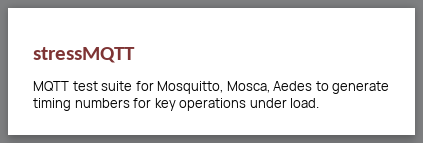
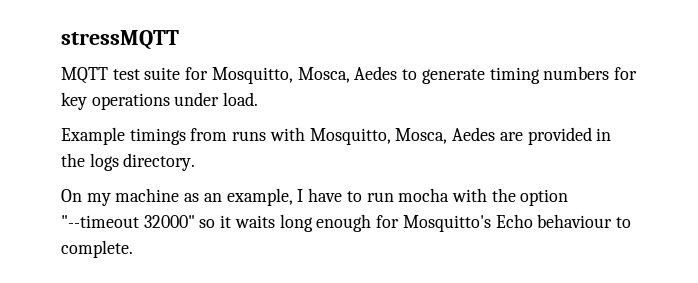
+ Example timings from runs with Mosquitto, Mosca, Aedes are provided in the logs directory.
+ On my machine as an example, I have to run mocha with the option "--timeout 32000" so it waits long enough for Mosquitto's Echo behaviour to complete.

